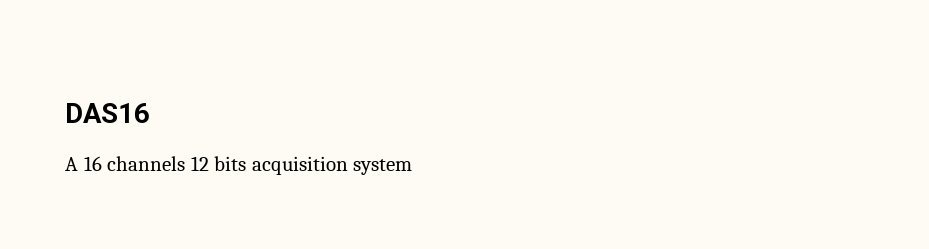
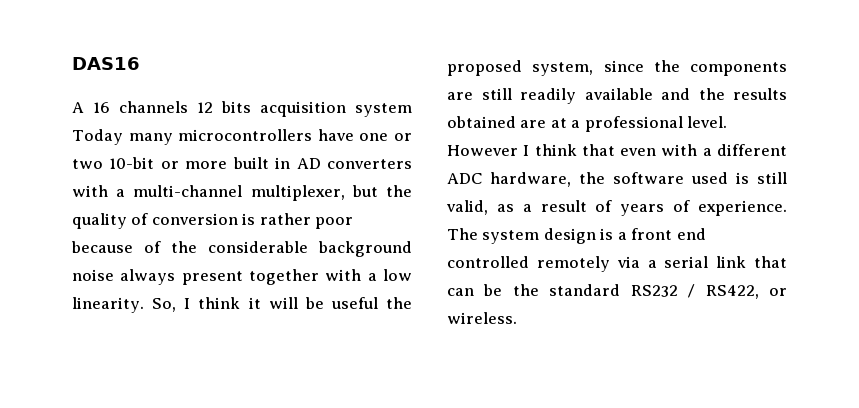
- A 16 channels 12 bits acquisition system
+ A 16 channels 12 bits acquisition system Today many microcontrollers have one or two 10-bit or more built in AD converters with a multi-channel multiplexer, but the quality of conversion is rather poor because of the considerable background noise always present together with a low linearity. So, I think it will be useful the proposed system, since the components are still readily available and the results obtained are at a professional level. However I think that even with a different ADC hardware, the software used is still valid, as a result of years of experience. The system design is a front end controlled remotely via a serial link that can be the standard RS232 / RS422, or wireless.

